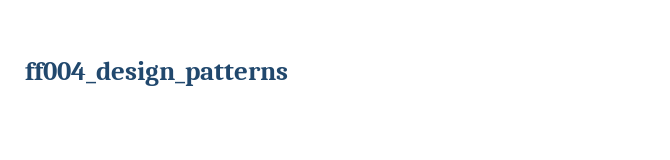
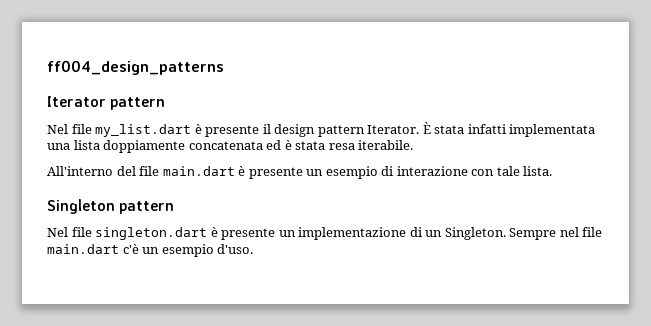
+ Iterator pattern
+ Nel file my_list.dart è presente il design pattern Iterator. È stata infatti implementata una lista doppiamente concatenata ed è stata resa iterabile.
+ All'interno del file main.dart è presente un esempio di interazione con tale lista.
+ Singleton pattern
+ Nel file singleton.dart è presente un implementazione di un Singleton. Sempre nel file main.dart c'è un esempio d'uso.

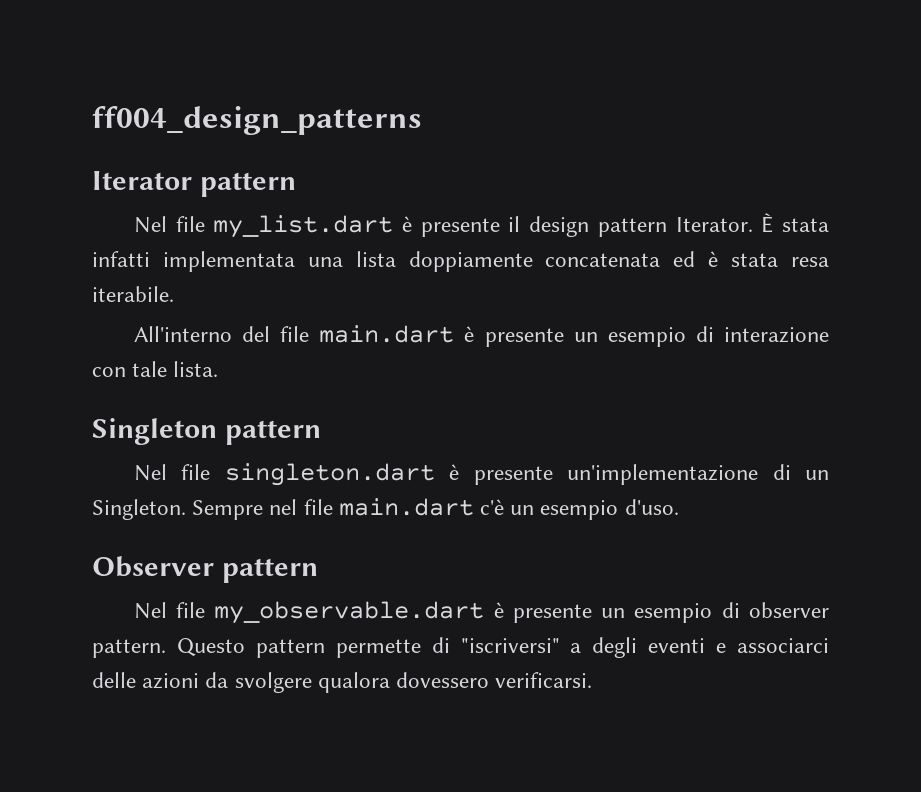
- Nel file singleton.dart è presente un implementazione di un Singleton.
+ Nel file singleton.dart è presente un'implementazione di un Singleton.
+ Observer pattern
+ Nel file my_observable.dart è presente un esempio di observer pattern. Questo pattern permette di "iscriversi" a degli eventi e associarci delle azioni da svolgere qualora dovessero verificarsi.

